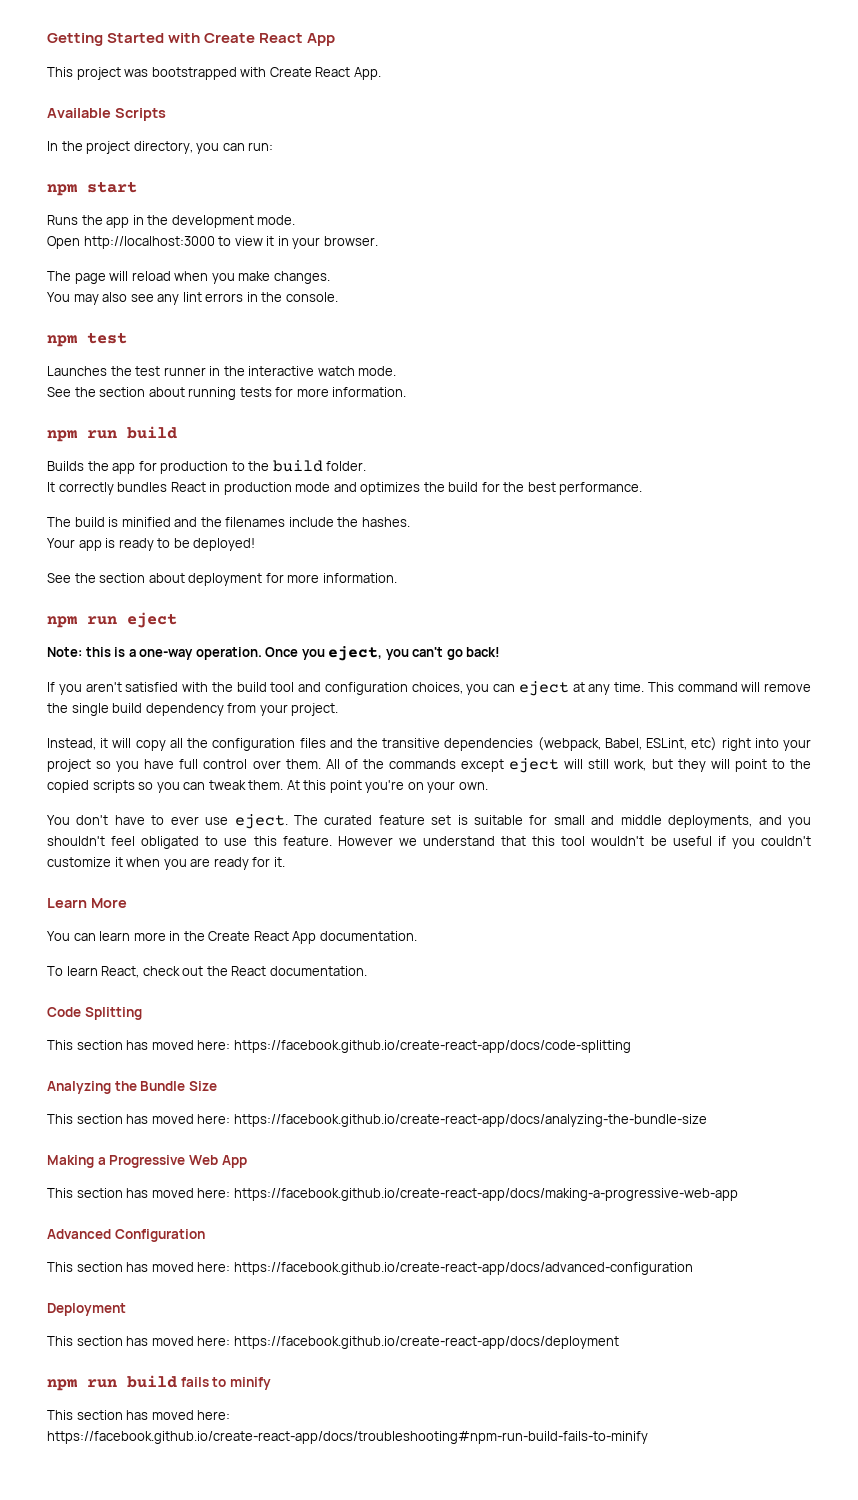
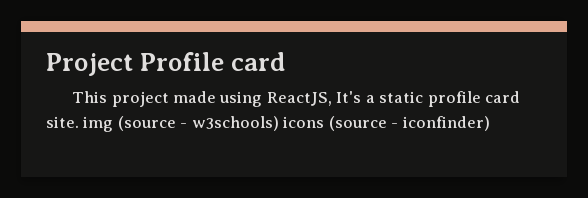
- Getting Started with Create React App
- This project was bootstrapped with Create React App.
- Available Scripts
- In the project directory, you can run:
- npm start
- Runs the app in the development mode.
- Open http://localhost:3000 to view it in your browser.
- The page will reload when you make changes.
- You may also see any lint errors in the console.
- npm test
- Launches the test runner in the interactive watch mode.
- See the section about running tests for more information.
- npm run build
- Builds the app for production to the build folder.
- It correctly bundles React in production mode and optimizes the build for the best performance.
- The build is minified and the filenames include the hashes.
- Your app is ready to be deployed!
- See the section about deployment for more information.
- npm run eject
- Note: this is a one-way operation. Once you eject, you can't go back!
- If you aren't satisfied with the build tool and configuration choices, you can eject at any time. This command will remove the single build dependency from your project.
- Instead, it will copy all the configuration files and the transitive dependencies (webpack, Babel, ESLint, etc) right into your project so you have full control over them. All of the commands except eject will still work, but they will point to the copied scripts so you can tweak them. At this point you're on your own.
- You don't have to ever use eject. The curated feature set is suitable for small and middle deployments, and you shouldn't feel obligated to use this feature. However we understand that this tool wouldn't be useful if you couldn't customize it when you are ready for it.
- Learn More
- You can learn more in the Create React App documentation.
- To learn React, check out the React documentation.
- Code Splitting
- This section has moved here: https://facebook.github.io/create-react-app/docs/code-splitting
- Analyzing the Bundle Size
- This section has moved here: https://facebook.github.io/create-react-app/docs/analyzing-the-bundle-size
- Making a Progressive Web App
- This section has moved here: https://facebook.github.io/create-react-app/docs/making-a-progressive-web-app
- Advanced Configuration
- This section has moved here: https://facebook.github.io/create-react-app/docs/advanced-configuration
- Deployment
- This section has moved here: https://facebook.github.io/create-react-app/docs/deployment
- npm run build fails to minify
- This section has moved here: https://facebook.github.io/create-react-app/docs/troubleshooting#npm-run-build-fails-to-minify
+ Project Profile card
+ This project made using ReactJS, It's a static profile card site. img (source - w3schools) icons (source - iconfinder)

